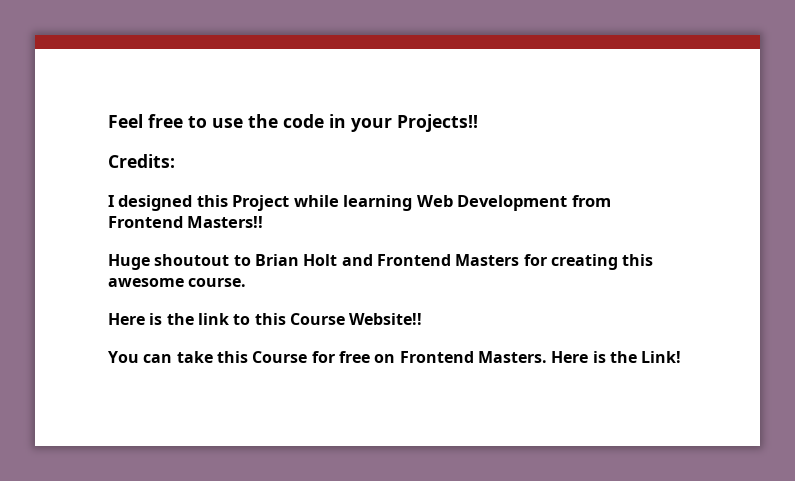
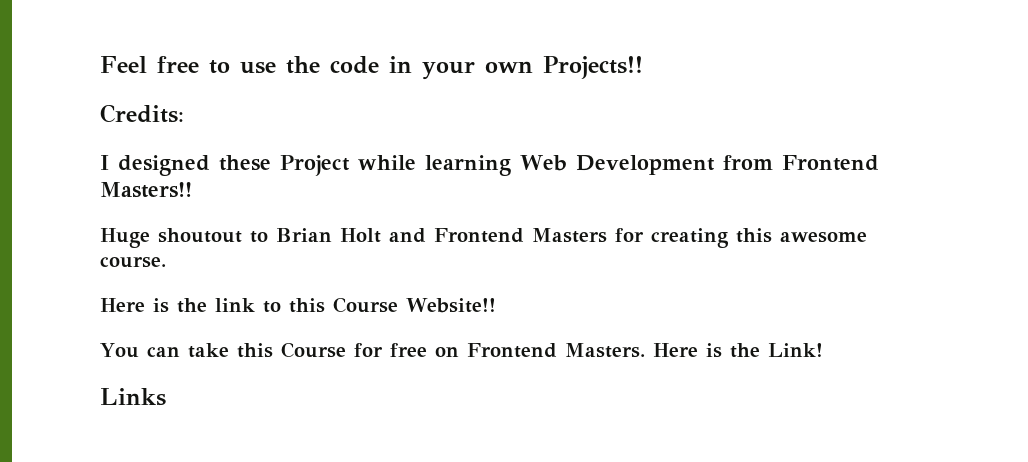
- Feel free to use the code in your Projects!!
+ Feel free to use the code in your own Projects!!
- I designed this Project while learning Web Development from Frontend Masters!!
+ I designed these Project while learning Web Development from Frontend Masters!!
+ Links

